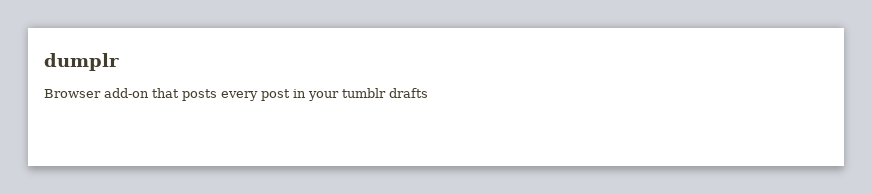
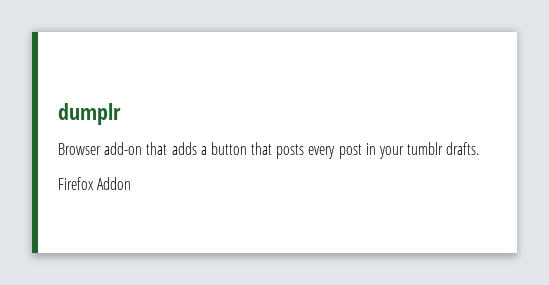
- Browser add-on that posts every post in your tumblr drafts
+ Browser add-on that adds a button that posts every post in your tumblr drafts.
+ Firefox Addon

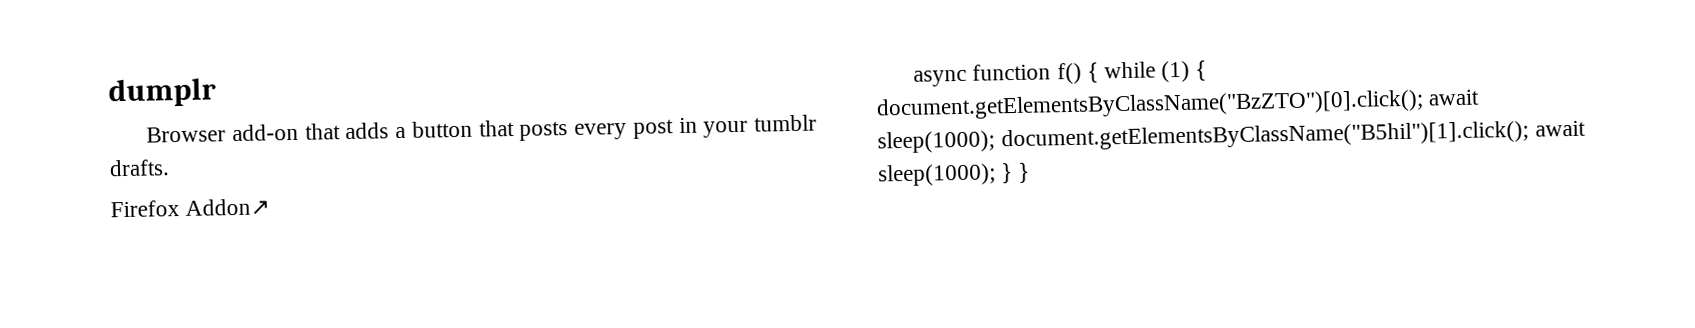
- Firefox Addon
+ Firefox Addon↗
+ async function f() { while (1) { document.getElementsByClassName("BzZTO")[0].click(); await sleep(1000); document.getElementsByClassName("B5hil")[1].click(); await sleep(1000); } }

